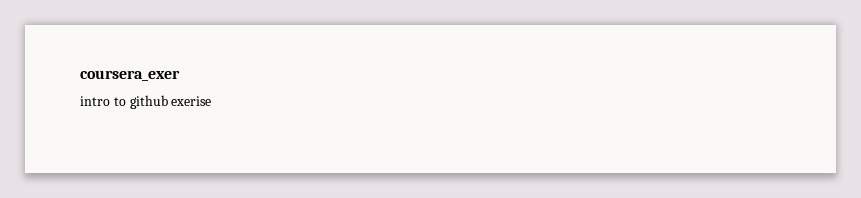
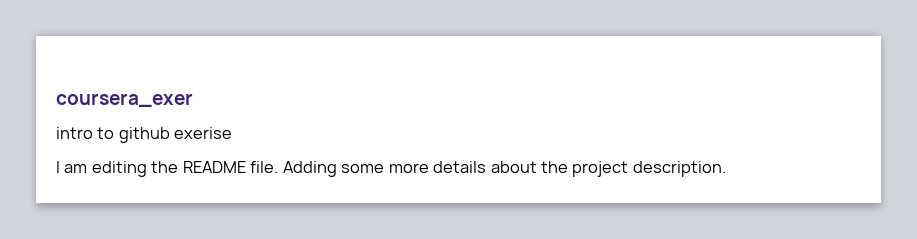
+ I am editing the README file. Adding some more details about the project description.

